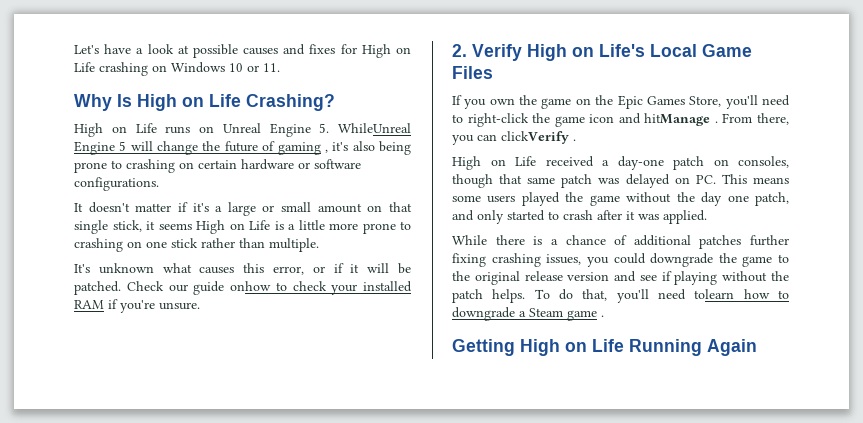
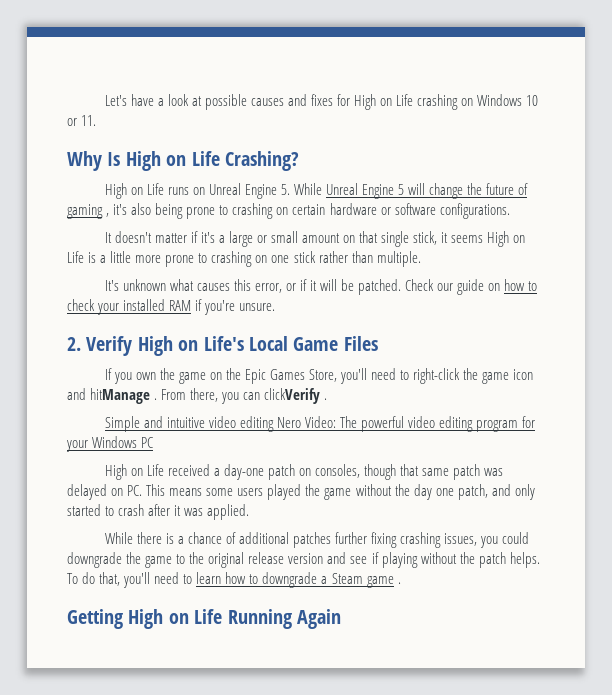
- High on Life runs on Unreal Engine 5. WhileUnreal Engine 5 will change the future of gaming , it's also being prone to crashing on certain hardware or software configurations.
+ High on Life runs on Unreal Engine 5. While Unreal Engine 5 will change the future of gaming , it's also being prone to crashing on certain hardware or software configurations.
- Check our guide onhow to check your installed RAM if you're unsure.
+ Check our guide on how to check your installed RAM if you're unsure.
+ Simple and intuitive video editing Nero Video: The powerful video editing program for your Windows PC
- To do that, you'll need tolearn how to downgrade a Steam game .
+ To do that, you'll need to learn how to downgrade a Steam game .

